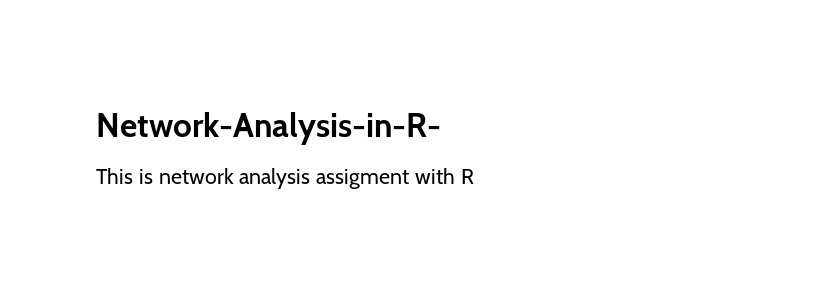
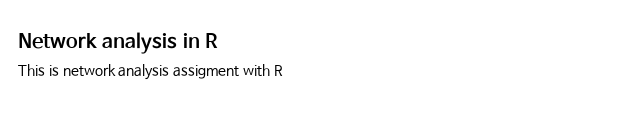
- Network-Analysis-in-R-
+ Network analysis in R

